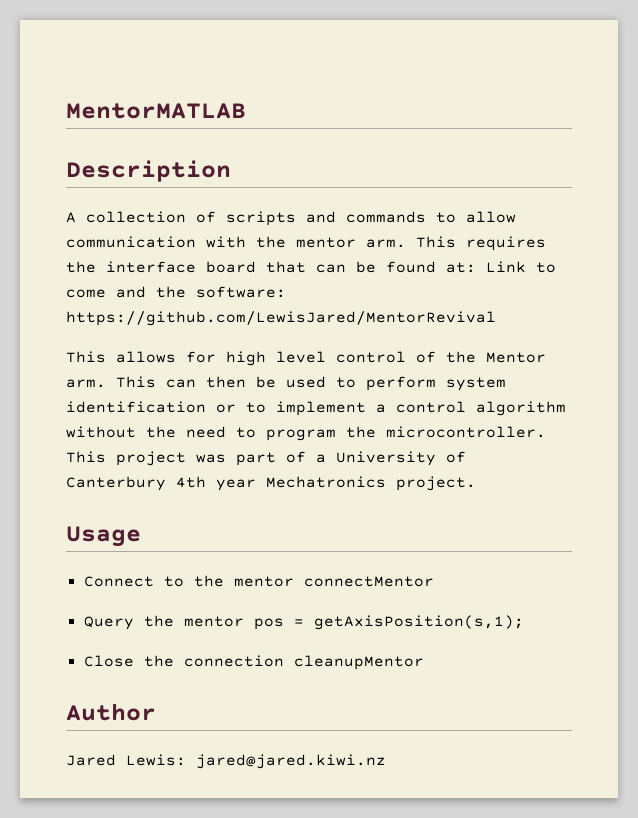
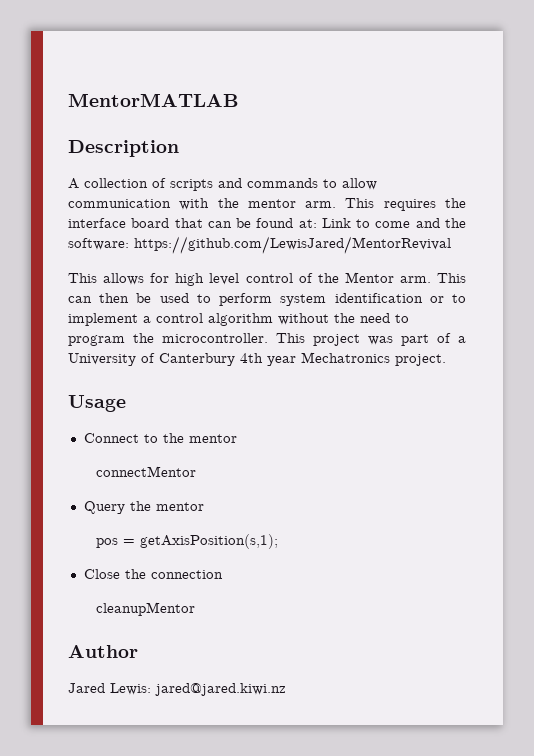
- Connect to the mentor connectMentor
+ Connect to the mentor
+ connectMentor
- Query the mentor pos = getAxisPosition(s,1);
+ Query the mentor
+ pos = getAxisPosition(s,1);
- Close the connection cleanupMentor
+ Close the connection
+ cleanupMentor

